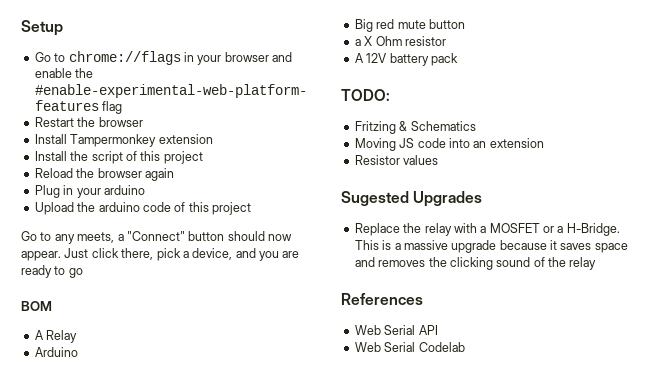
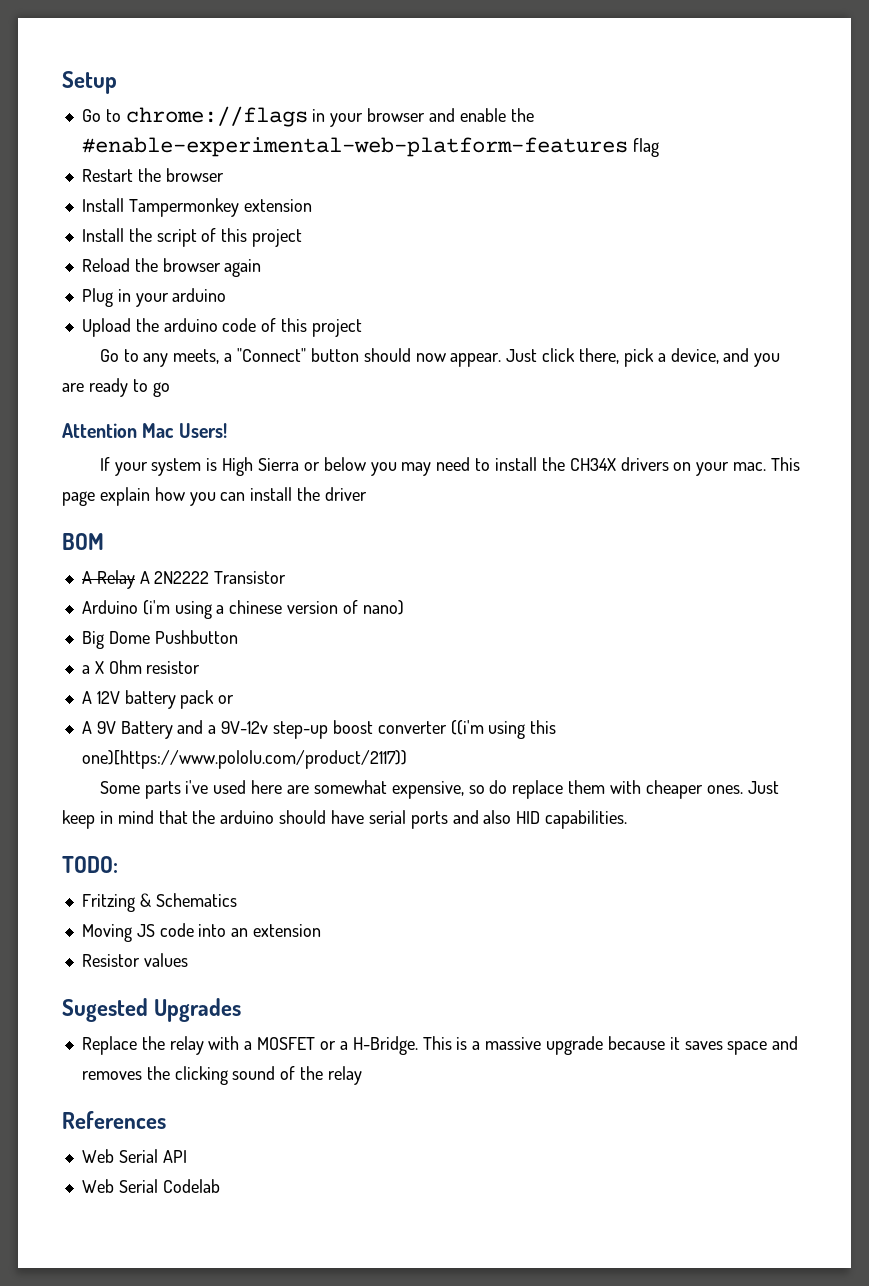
+ Attention Mac Users!
+ If your system is High Sierra or below you may need to install the CH34X drivers on your mac. This page explain how you can install the driver
  BOM
- A Relay
- Arduino
- Big red mute button
+ A Relay A 2N2222 Transistor
+ Arduino (i'm using a chinese version of nano)
+ Big Dome Pushbutton
- A 12V battery pack
+ A 12V battery pack or
+ A 9V Battery and a 9V-12v step-up boost converter ((i'm using this one)[https://www.pololu.com/product/2117))
+ Some parts i've used here are somewhat expensive, so do replace them with cheaper ones. Just keep in mind that the arduino should have serial ports and also HID capabilities.

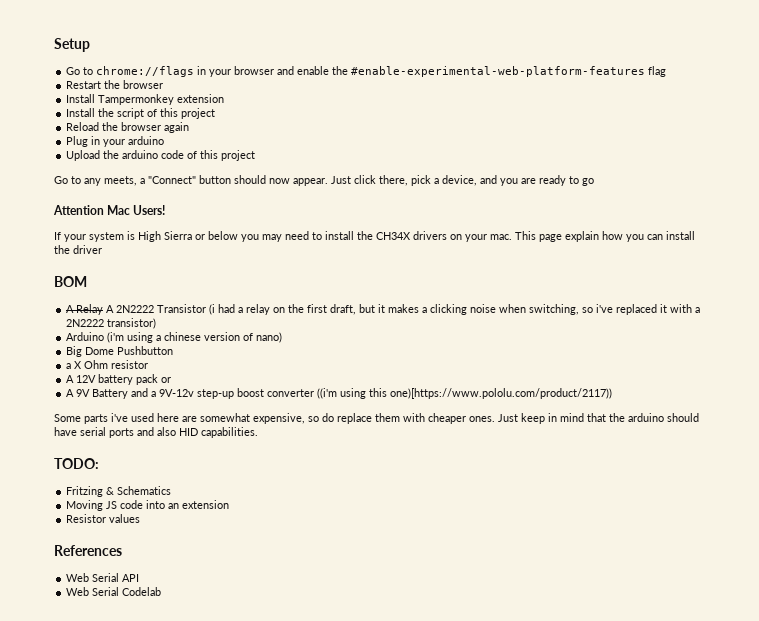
- A Relay A 2N2222 Transistor
+ A Relay A 2N2222 Transistor (i had a relay on the first draft, but it makes a clicking noise when switching, so i've replaced it with a 2N2222 transistor)
- Sugested Upgrades
- Replace the relay with a MOSFET or a H-Bridge. This is a massive upgrade because it saves space and removes the clicking sound of the relay

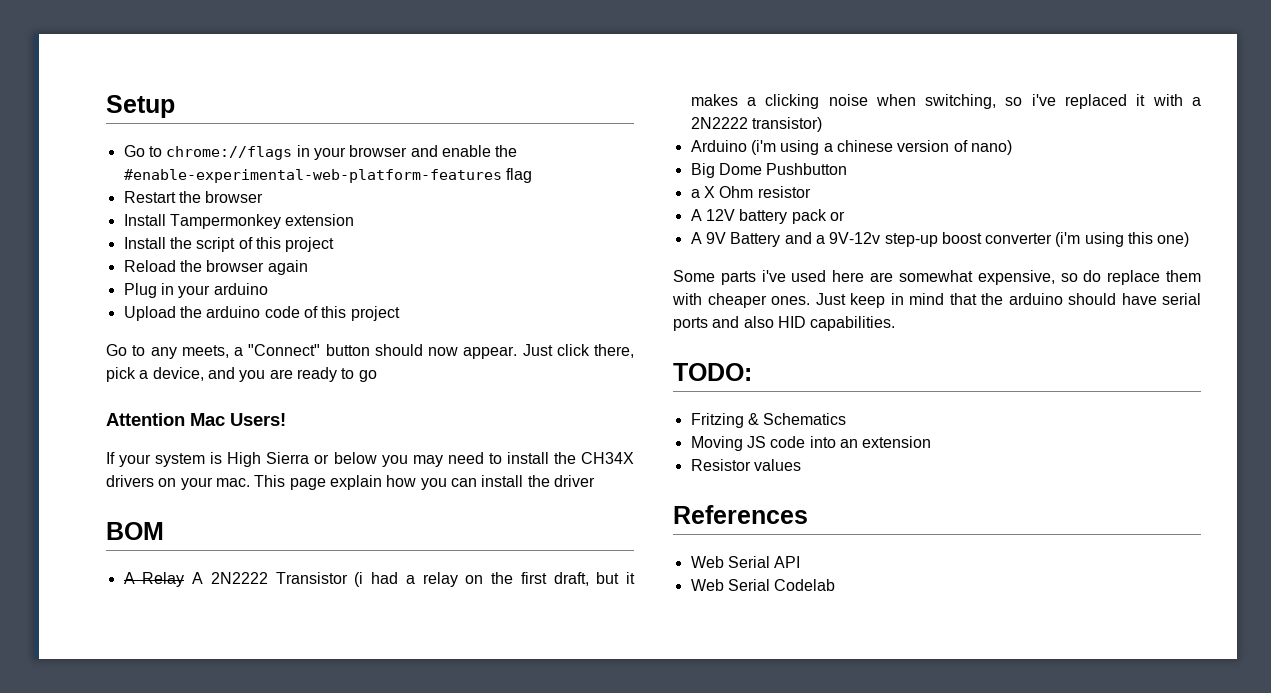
- A 9V Battery and a 9V-12v step-up boost converter ((i'm using this one)[https://www.pololu.com/product/2117))
+ A 9V Battery and a 9V-12v step-up boost converter (i'm using this one)

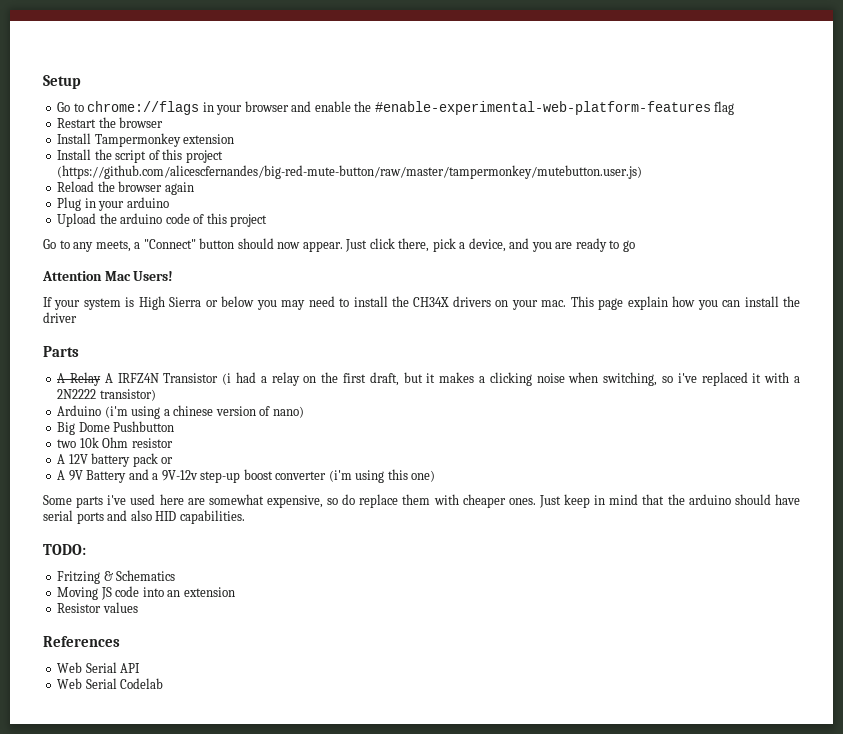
- Install the script of this project
+ Install the script of this project (https://github.com/alicescfernandes/big-red-mute-button/raw/master/tampermonkey/mutebutton.user.js)
- BOM
+ Parts
- A Relay A 2N2222 Transistor (i had a relay on the first draft, but it makes a clicking noise when switching, so i've replaced it with a 2N2222 transistor)
+ A Relay A IRFZ4N Transistor (i had a relay on the first draft, but it makes a clicking noise when switching, so i've replaced it with a 2N2222 transistor)
- a X Ohm resistor
+ two 10k Ohm resistor

